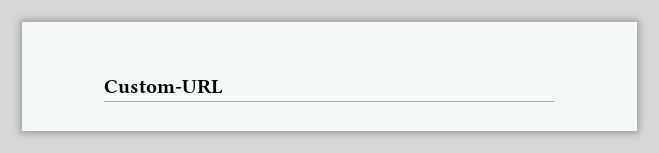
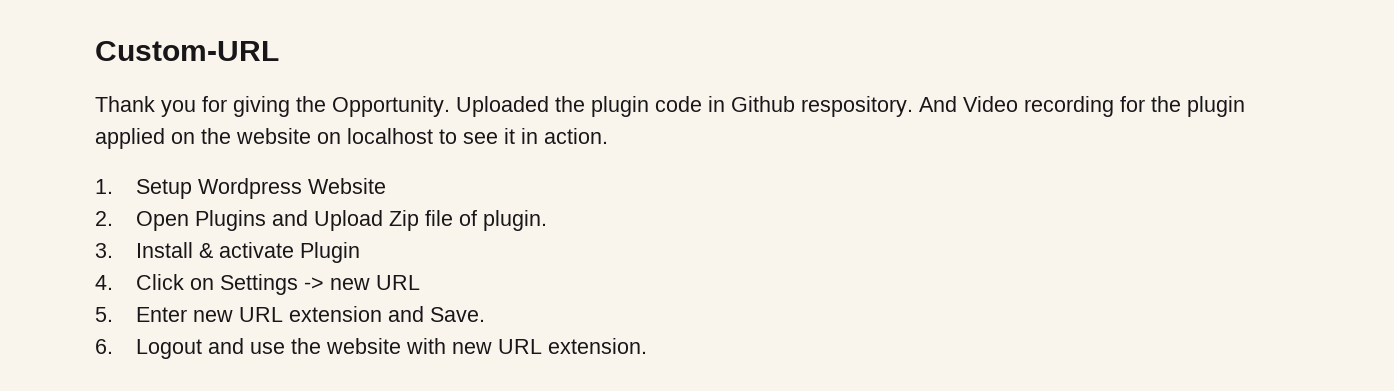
+ Thank you for giving the Opportunity. Uploaded the plugin code in Github respository. And Video recording for the plugin applied on the website on localhost to see it in action.
+ 1. Setup Wordpress Website
+ 2. Open Plugins and Upload Zip file of plugin.
+ 3. Install & activate Plugin
+ 4. Click on Settings -> new URL
+ 5. Enter new URL extension and Save.
+ 6. Logout and use the website with new URL extension.

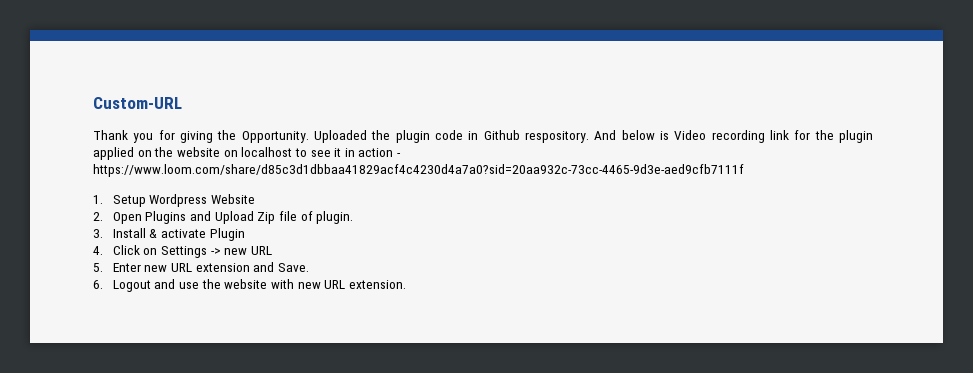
- And Video recording for the plugin applied on the website on localhost to see it in action.
+ And below is Video recording link for the plugin applied on the website on localhost to see it in action - https://www.loom.com/share/d85c3d1dbbaa41829acf4c4230d4a7a0?sid=20aa932c-73cc-4465-9d3e-aed9cfb7111f

